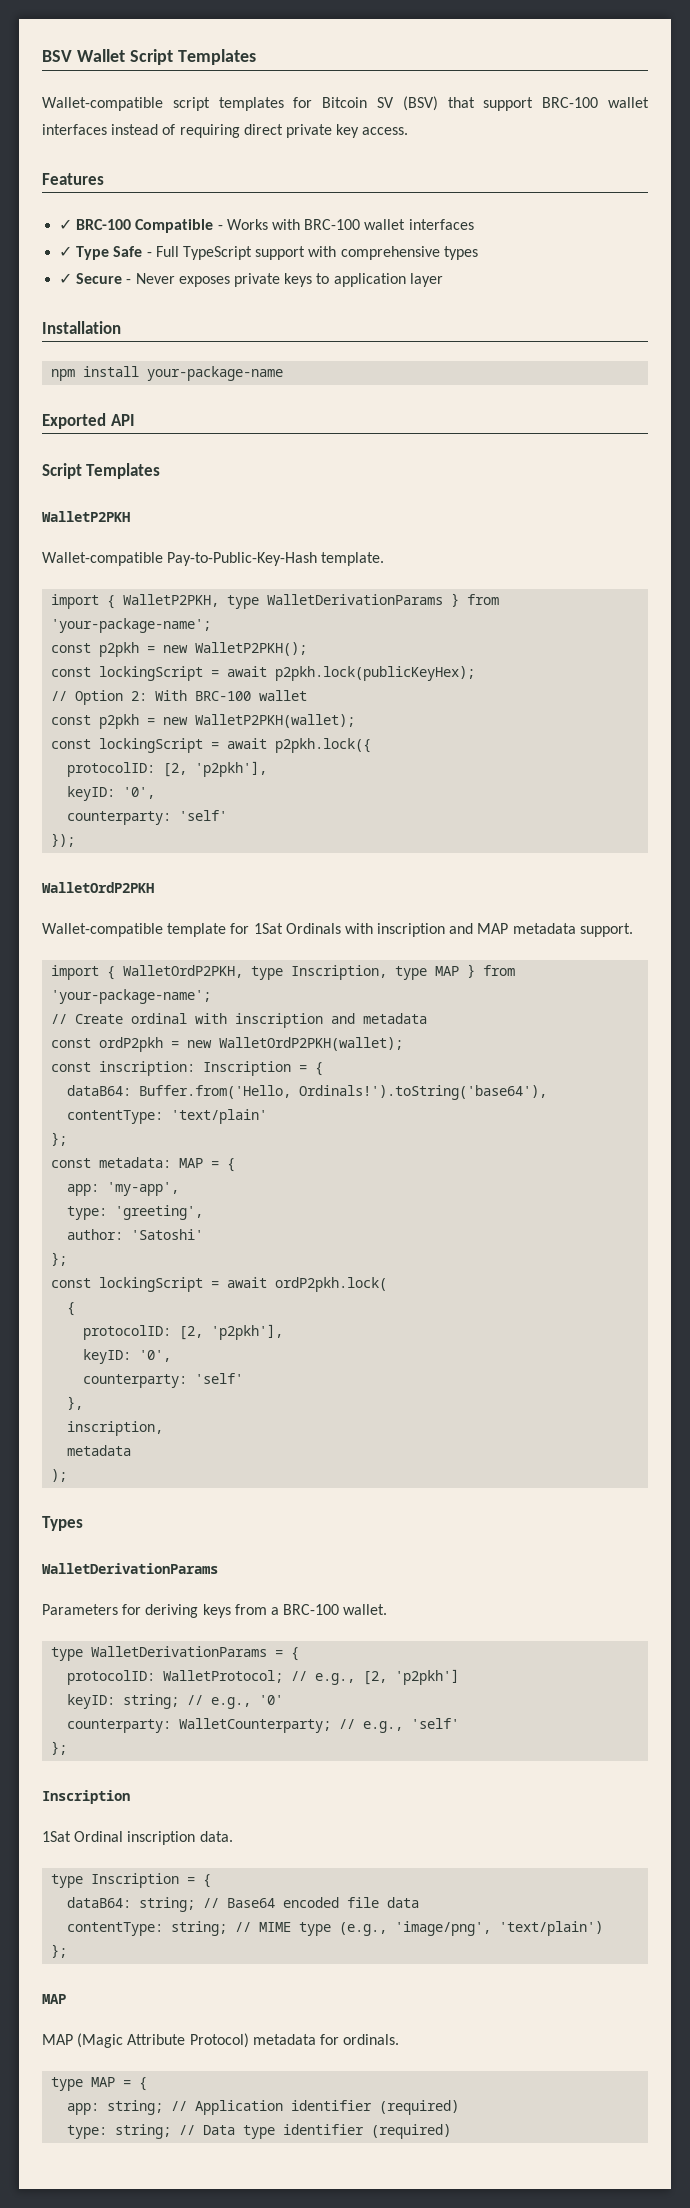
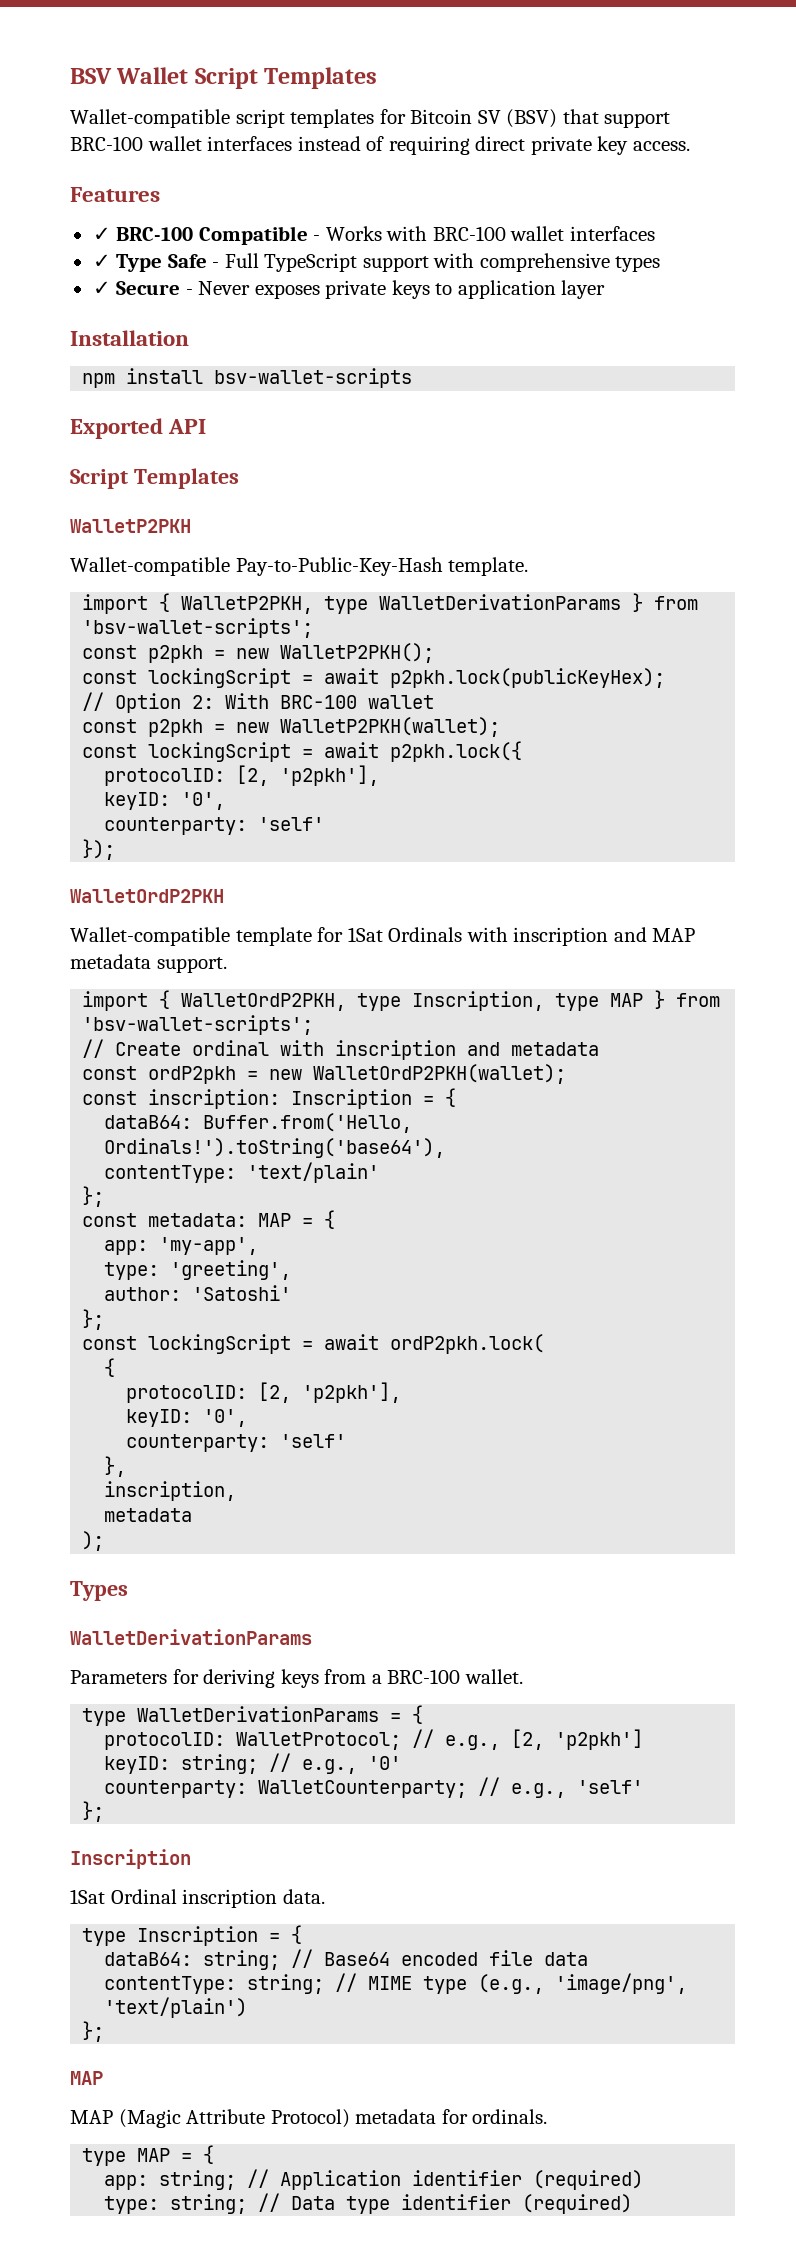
- npm install your-package-name
+ npm install bsv-wallet-scripts
- import { WalletP2PKH, type WalletDerivationParams } from 'your-package-name';
+ import { WalletP2PKH, type WalletDerivationParams } from 'bsv-wallet-scripts';
- import { WalletOrdP2PKH, type Inscription, type MAP } from 'your-package-name';
+ import { WalletOrdP2PKH, type Inscription, type MAP } from 'bsv-wallet-scripts';

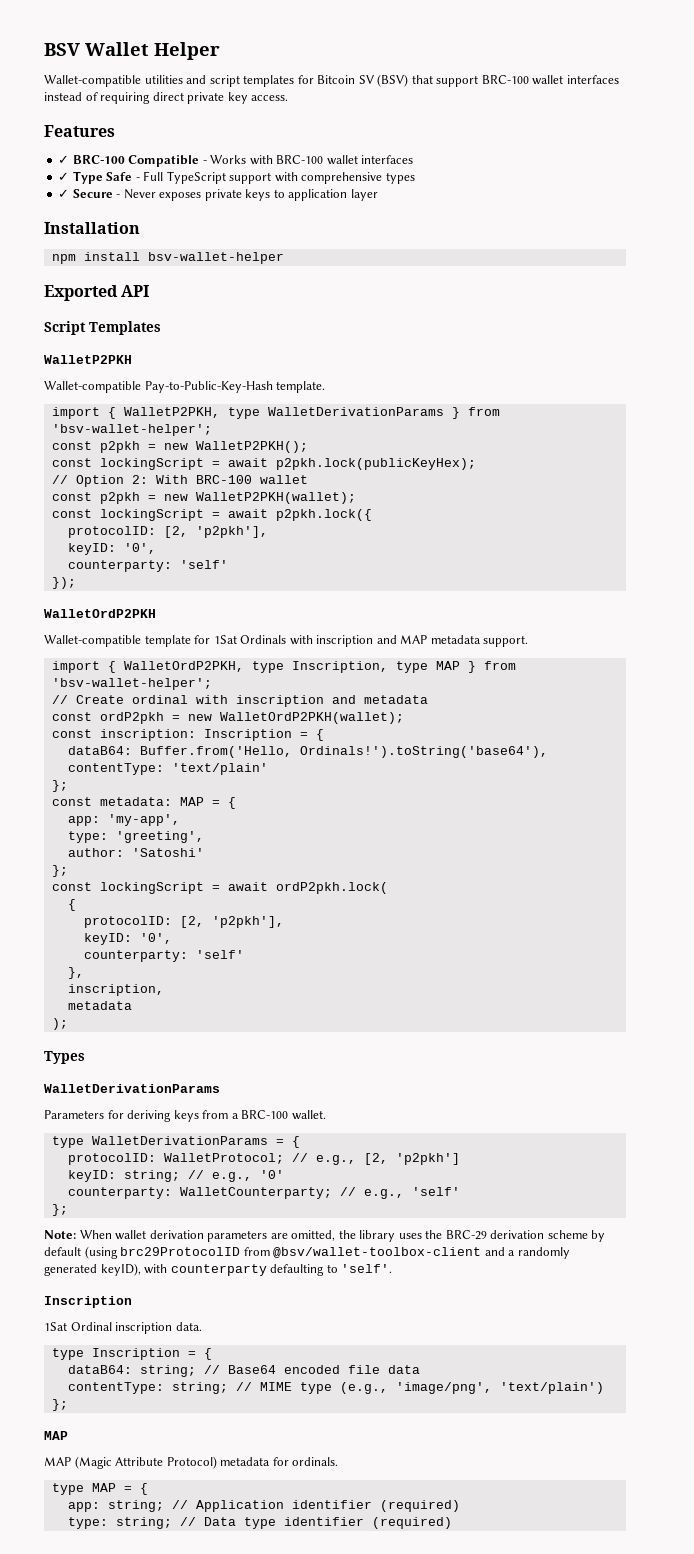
- BSV Wallet Script Templates
- Wallet-compatible script templates for Bitcoin SV (BSV) that support BRC-100 wallet interfaces instead of requiring direct private key access.
+ BSV Wallet Helper
+ Wallet-compatible utilities and script templates for Bitcoin SV (BSV) that support BRC-100 wallet interfaces instead of requiring direct private key access.
- npm install bsv-wallet-scripts
+ npm install bsv-wallet-helper
- import { WalletP2PKH, type WalletDerivationParams } from 'bsv-wallet-scripts';
+ import { WalletP2PKH, type WalletDerivationParams } from 'bsv-wallet-helper';
- import { WalletOrdP2PKH, type Inscription, type MAP } from 'bsv-wallet-scripts';
+ import { WalletOrdP2PKH, type Inscription, type MAP } from 'bsv-wallet-helper';
+ Note: When wallet derivation parameters are omitted, the library uses the BRC-29 derivation scheme by default (using brc29ProtocolID from @bsv/wallet-toolbox-client and a randomly generated keyID), with counterparty defaulting to 'self'.

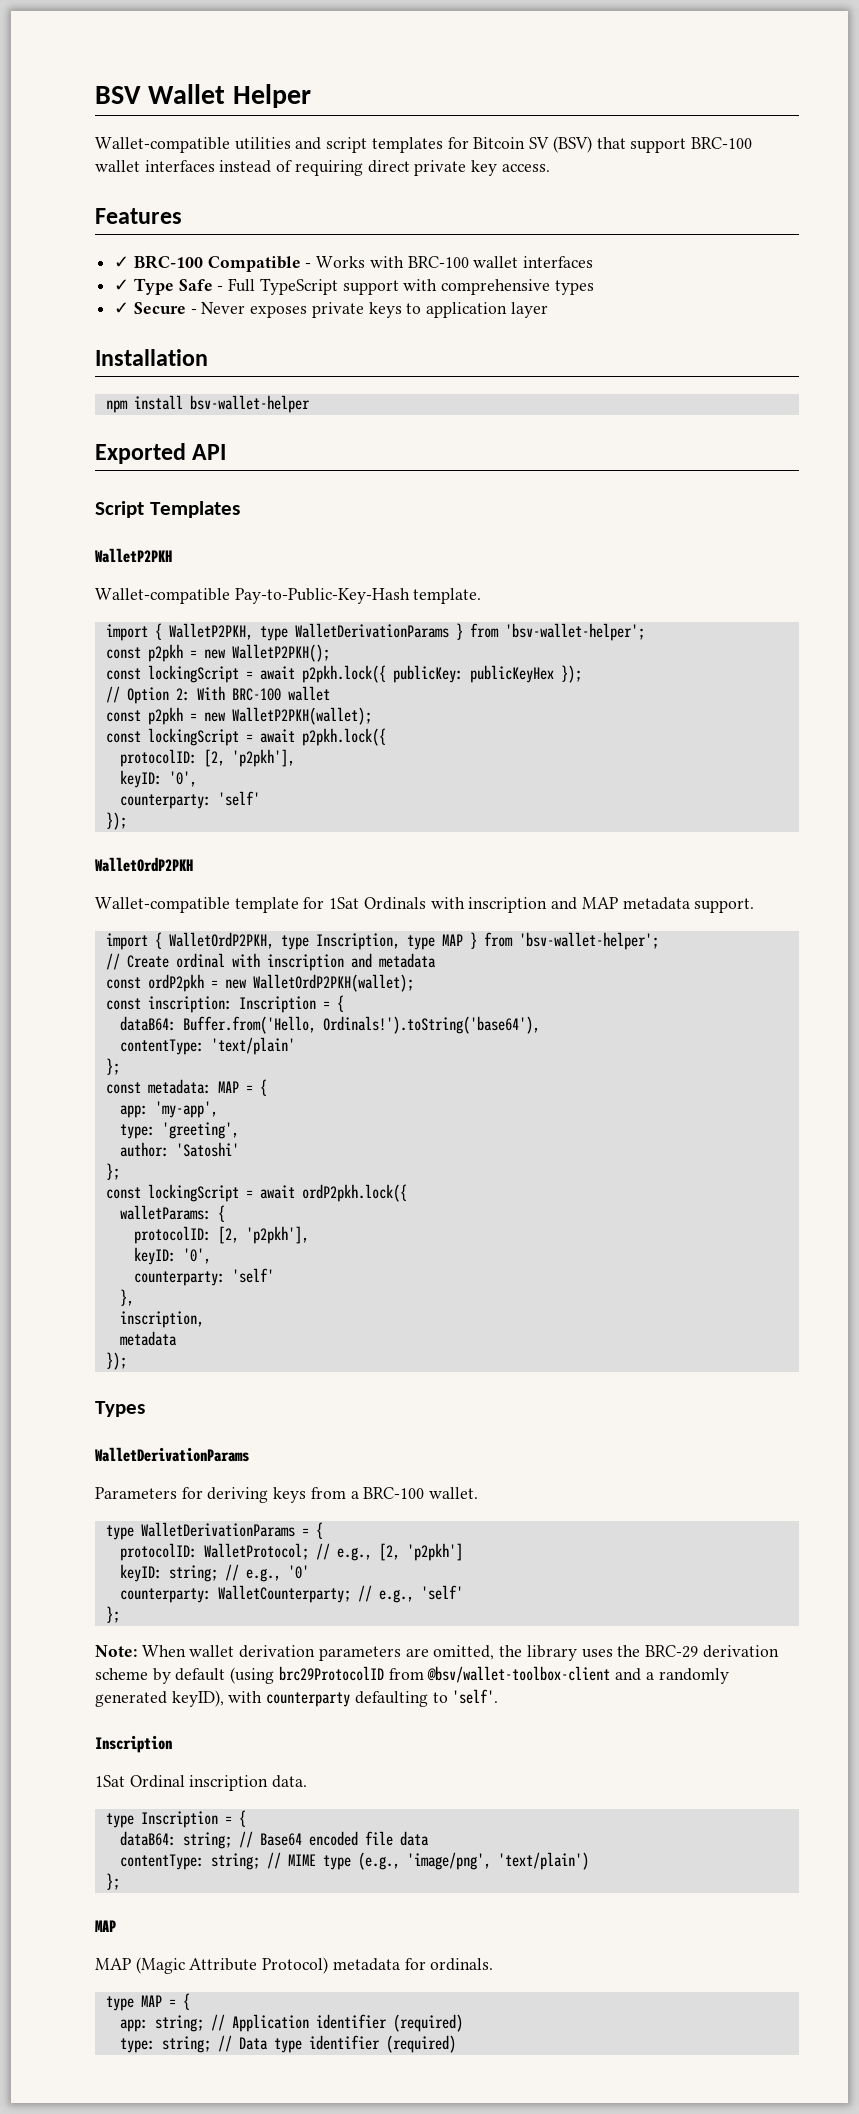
- const lockingScript = await p2pkh.lock(publicKeyHex);
+ const lockingScript = await p2pkh.lock({ publicKey: publicKeyHex });
- const lockingScript = await ordP2pkh.lock(
- {
+ const lockingScript = await ordP2pkh.lock({
+ walletParams: {
  inscription,
  metadata
- );
+ });

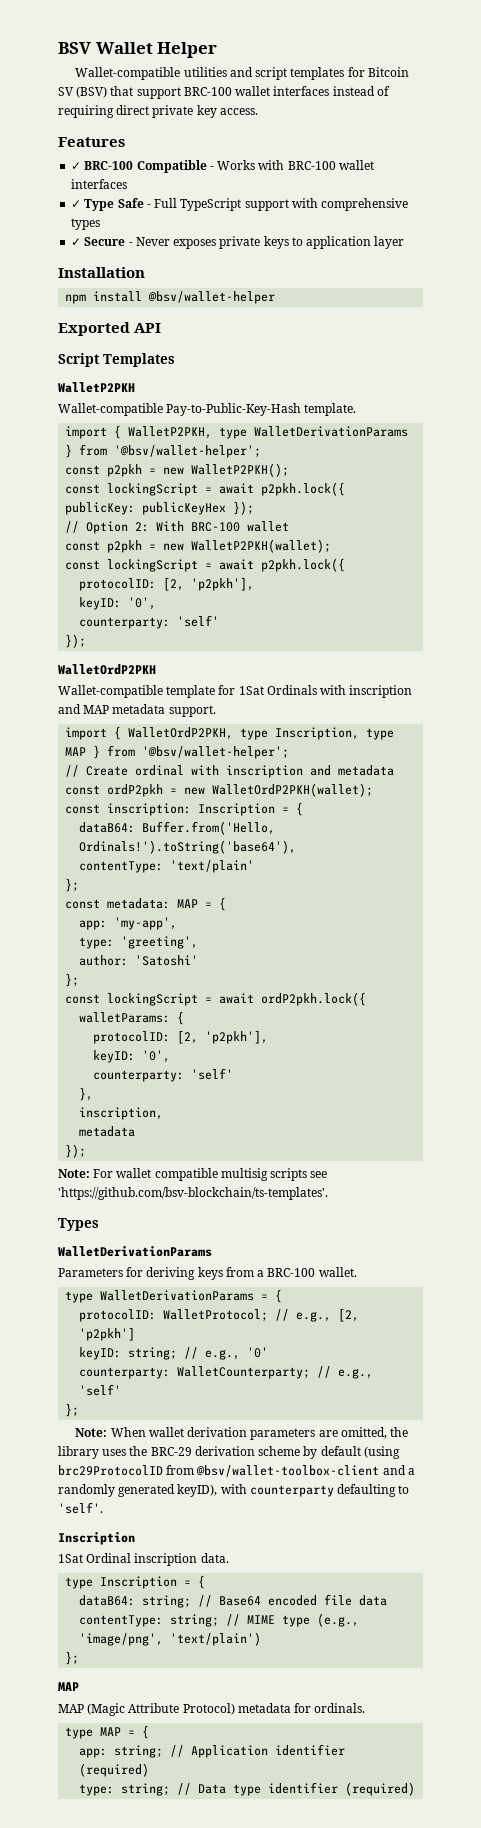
- npm install bsv-wallet-helper
+ npm install @bsv/wallet-helper
- import { WalletP2PKH, type WalletDerivationParams } from 'bsv-wallet-helper';
+ import { WalletP2PKH, type WalletDerivationParams } from '@bsv/wallet-helper';
- import { WalletOrdP2PKH, type Inscription, type MAP } from 'bsv-wallet-helper';
+ import { WalletOrdP2PKH, type Inscription, type MAP } from '@bsv/wallet-helper';
+ Note: For wallet compatible multisig scripts see 'https://github.com/bsv-blockchain/ts-templates'.

